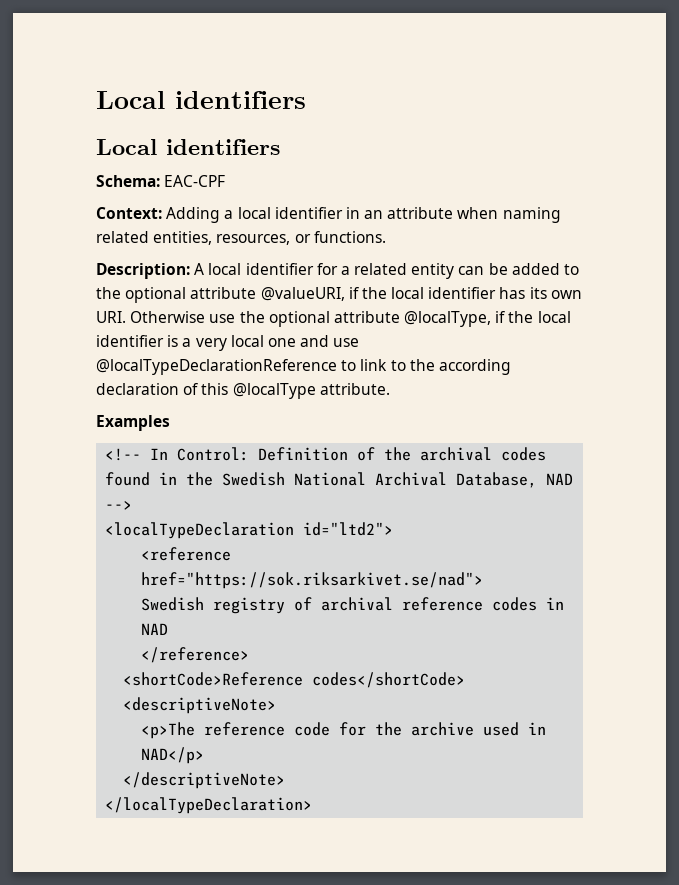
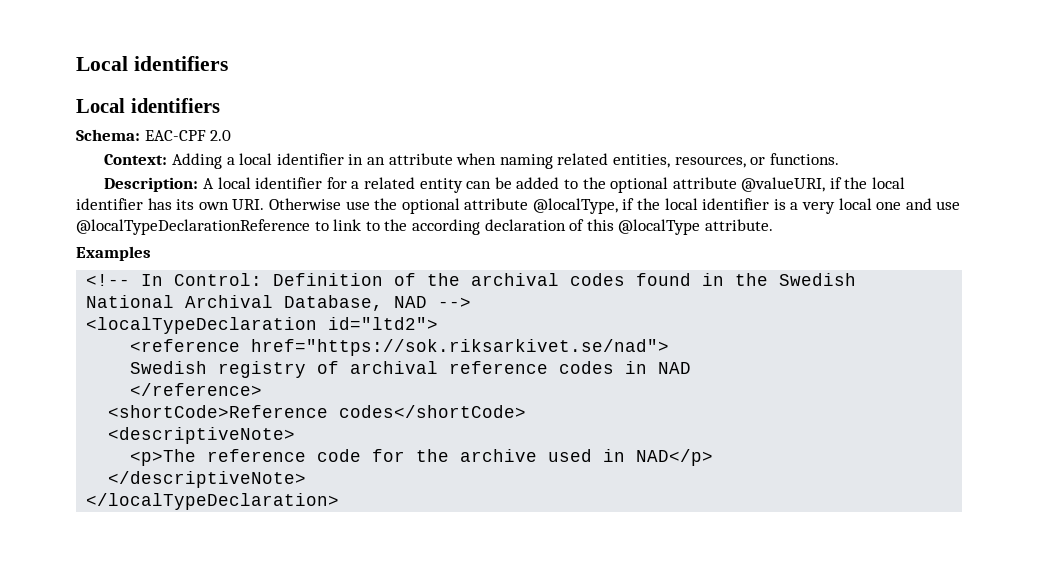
- Schema: EAC-CPF
+ Schema: EAC-CPF 2.0

